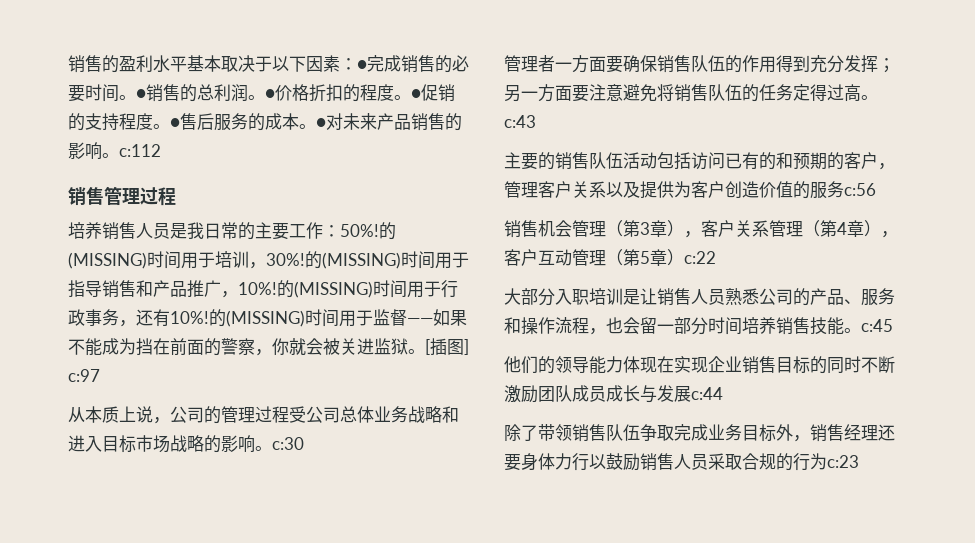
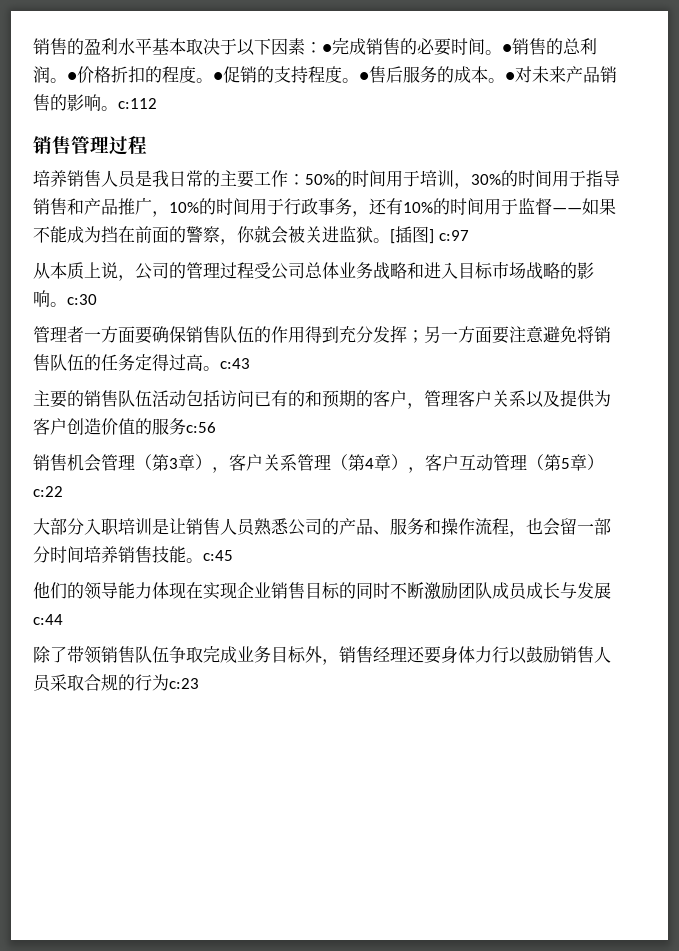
- 培养销售人员是我日常的主要工作：50%!的(MISSING)时间用于培训，30%!的(MISSING)时间用于指导销售和产品推广，10%!的(MISSING)时间用于行政事务，还有10%!的(MISSING)时间用于监督——如果不能成为挡在前面的警察，你就会被关进监狱。
+ 培养销售人员是我日常的主要工作：50%的时间用于培训，30%的时间用于指导销售和产品推广，10%的时间用于行政事务，还有10%的时间用于监督——如果不能成为挡在前面的警察，你就会被关进监狱。

